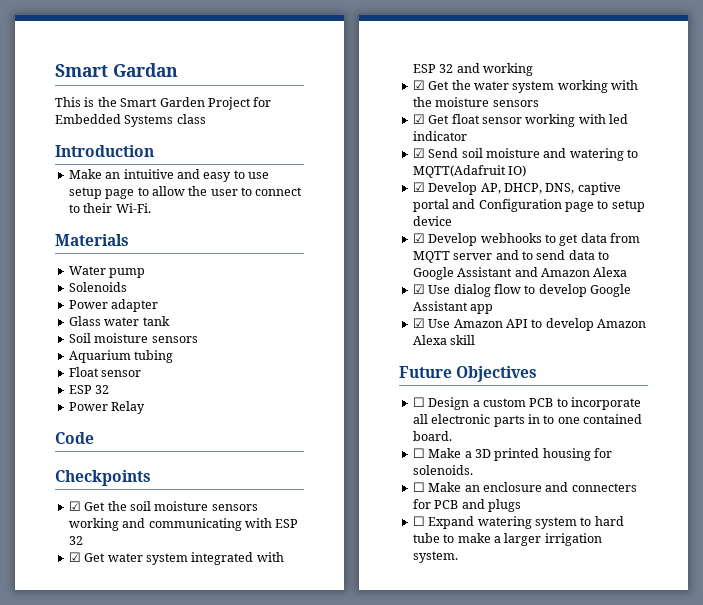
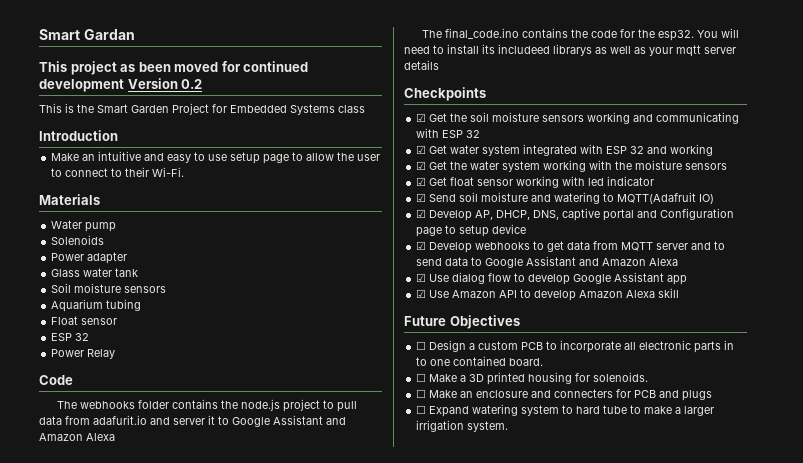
+ This project as been moved for continued development Version 0.2
+ The webhooks folder contains the node.js project to pull data from adafurit.io and server it to Google Assistant and Amazon Alexa
+ The final_code.ino contains the code for the esp32. You will need to install its includeed librarys as well as your mqtt server details

